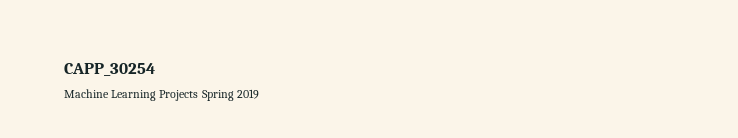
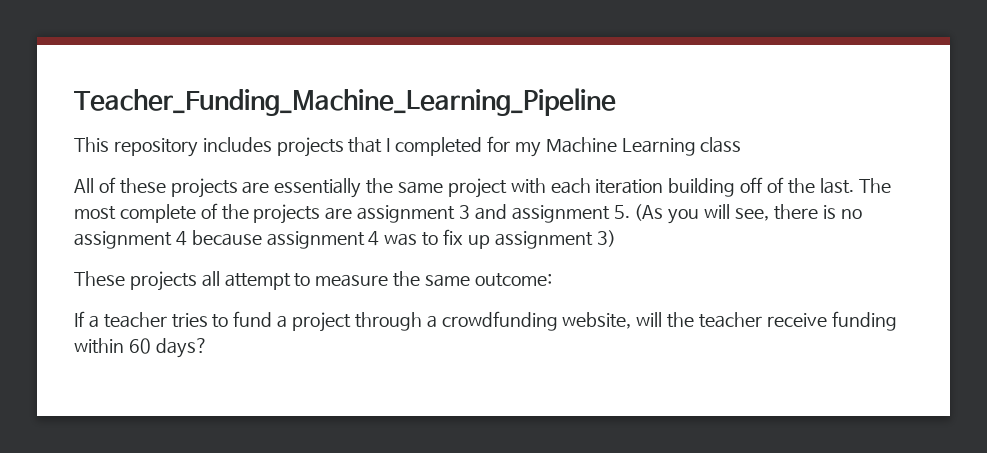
- CAPP_30254
- Machine Learning Projects Spring 2019
+ Teacher_Funding_Machine_Learning_Pipeline
+ This repository includes projects that I completed for my Machine Learning class
+ All of these projects are essentially the same project with each iteration building off of the last. The most complete of the projects are assignment 3 and assignment 5. (As you will see, there is no assignment 4 because assignment 4 was to fix up assignment 3)
+ These projects all attempt to measure the same outcome:
+ If a teacher tries to fund a project through a crowdfunding website, will the teacher receive funding within 60 days?

